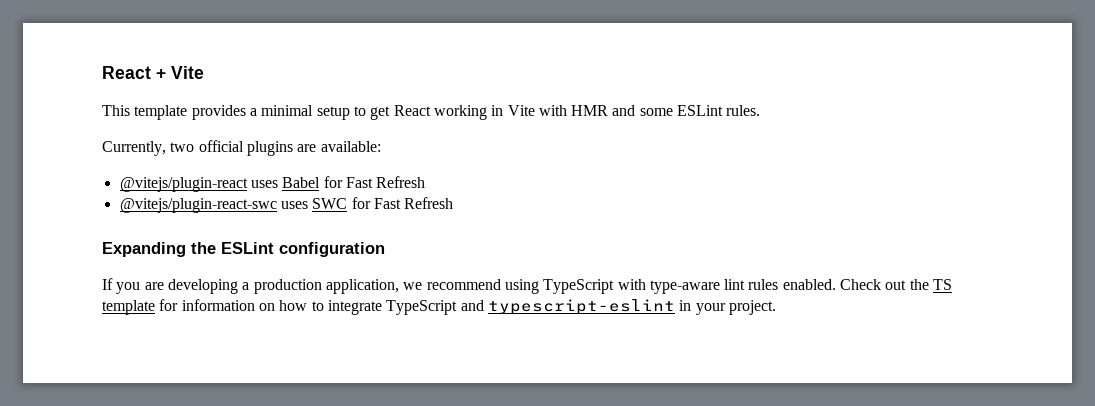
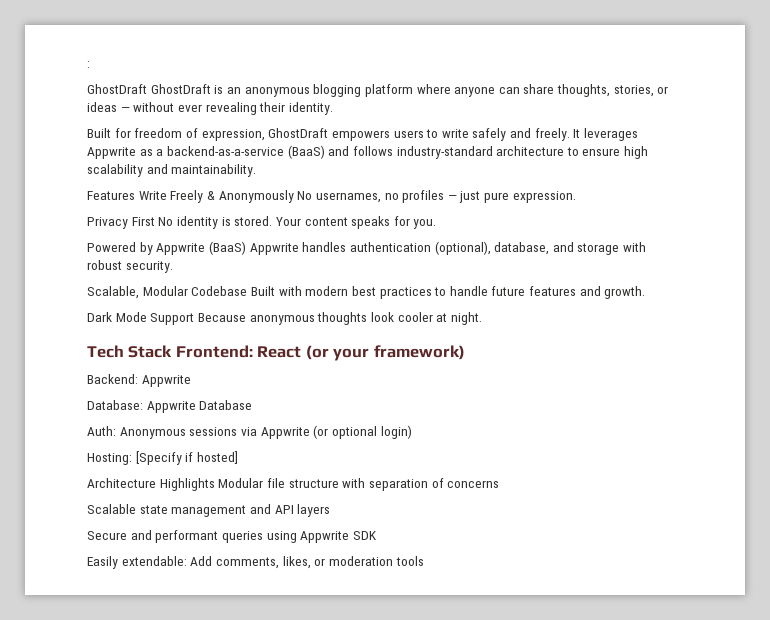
- React + Vite
- This template provides a minimal setup to get React working in Vite with HMR and some ESLint rules.
- Currently, two official plugins are available:
- @vitejs/plugin-react uses Babel for Fast Refresh
- @vitejs/plugin-react-swc uses SWC for Fast Refresh
- Expanding the ESLint configuration
- If you are developing a production application, we recommend using TypeScript with type-aware lint rules enabled. Check out the TS template for information on how to integrate TypeScript and typescript-eslint in your project.
+ :
+ GhostDraft GhostDraft is an anonymous blogging platform where anyone can share thoughts, stories, or ideas — without ever revealing their identity.
+ Built for freedom of expression, GhostDraft empowers users to write safely and freely. It leverages Appwrite as a backend-as-a-service (BaaS) and follows industry-standard architecture to ensure high scalability and maintainability.
+ Features Write Freely & Anonymously No usernames, no profiles — just pure expression.
+ Privacy First No identity is stored. Your content speaks for you.
+ Powered by Appwrite (BaaS) Appwrite handles authentication (optional), database, and storage with robust security.
+ Scalable, Modular Codebase Built with modern best practices to handle future features and growth.
+ Dark Mode Support Because anonymous thoughts look cooler at night.
+ Tech Stack Frontend: React (or your framework)
+ Backend: Appwrite
+ Database: Appwrite Database
+ Auth: Anonymous sessions via Appwrite (or optional login)
+ Hosting: [Specify if hosted]
+ Architecture Highlights Modular file structure with separation of concerns
+ Scalable state management and API layers
+ Secure and performant queries using Appwrite SDK
+ Easily extendable: Add comments, likes, or moderation tools

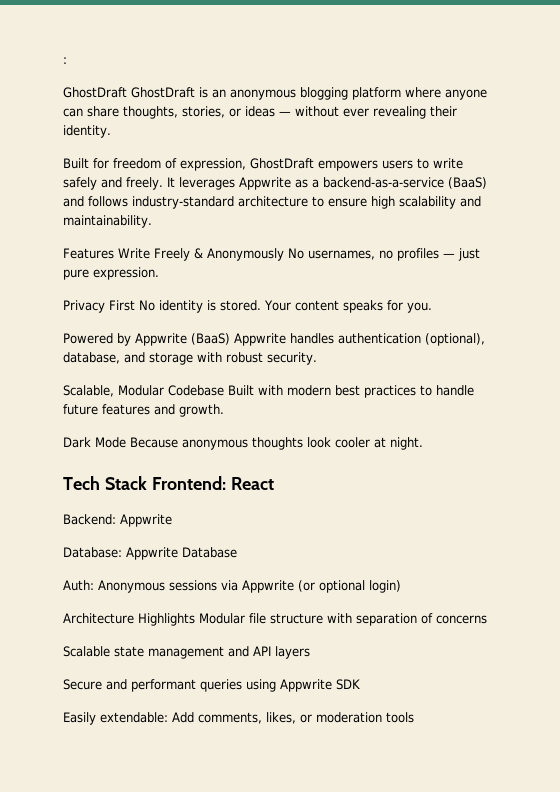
- Dark Mode Support Because anonymous thoughts look cooler at night.
+ Dark Mode Because anonymous thoughts look cooler at night.
- Tech Stack Frontend: React (or your framework)
+ Tech Stack Frontend: React
- Hosting: [Specify if hosted]

